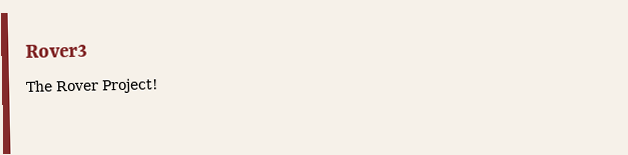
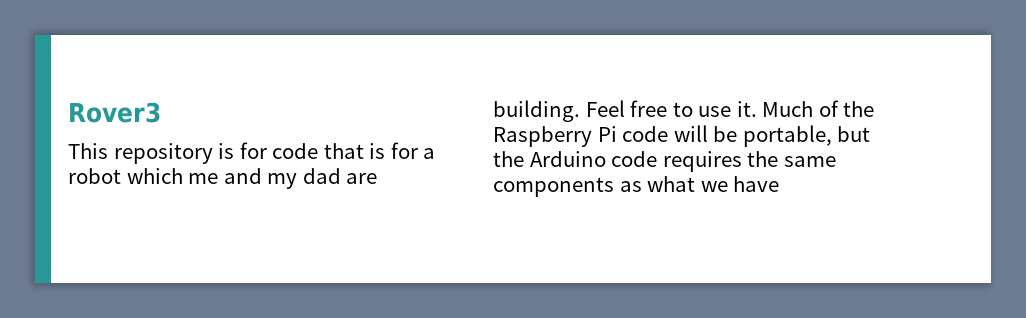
- The Rover Project!
+ This repository is for code that is for a robot which me and my dad are building. Feel free to use it. Much of the Raspberry Pi code will be portable, but the Arduino code requires the same components as what we have

